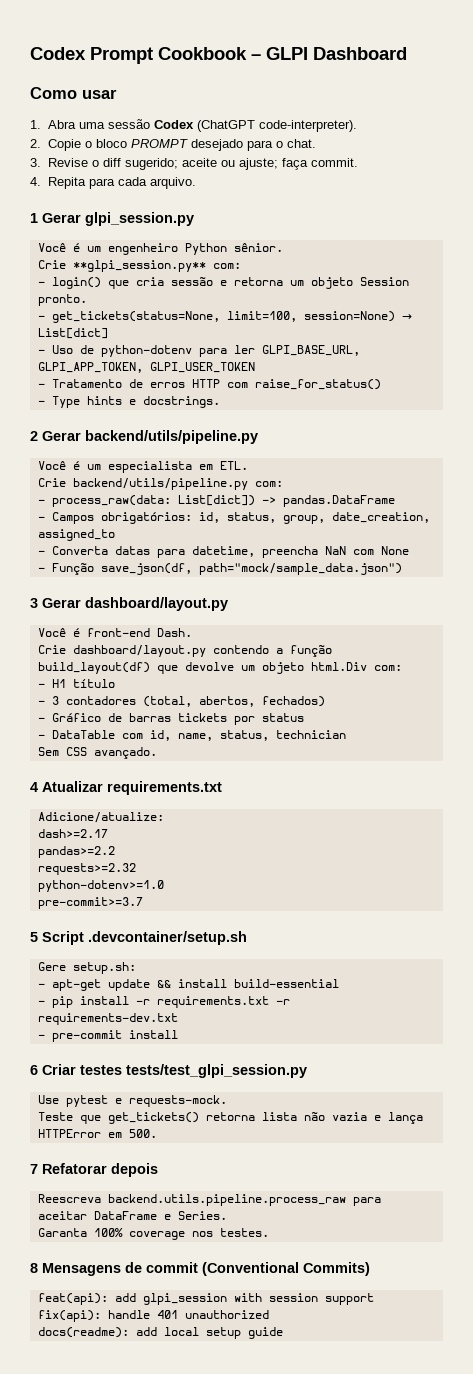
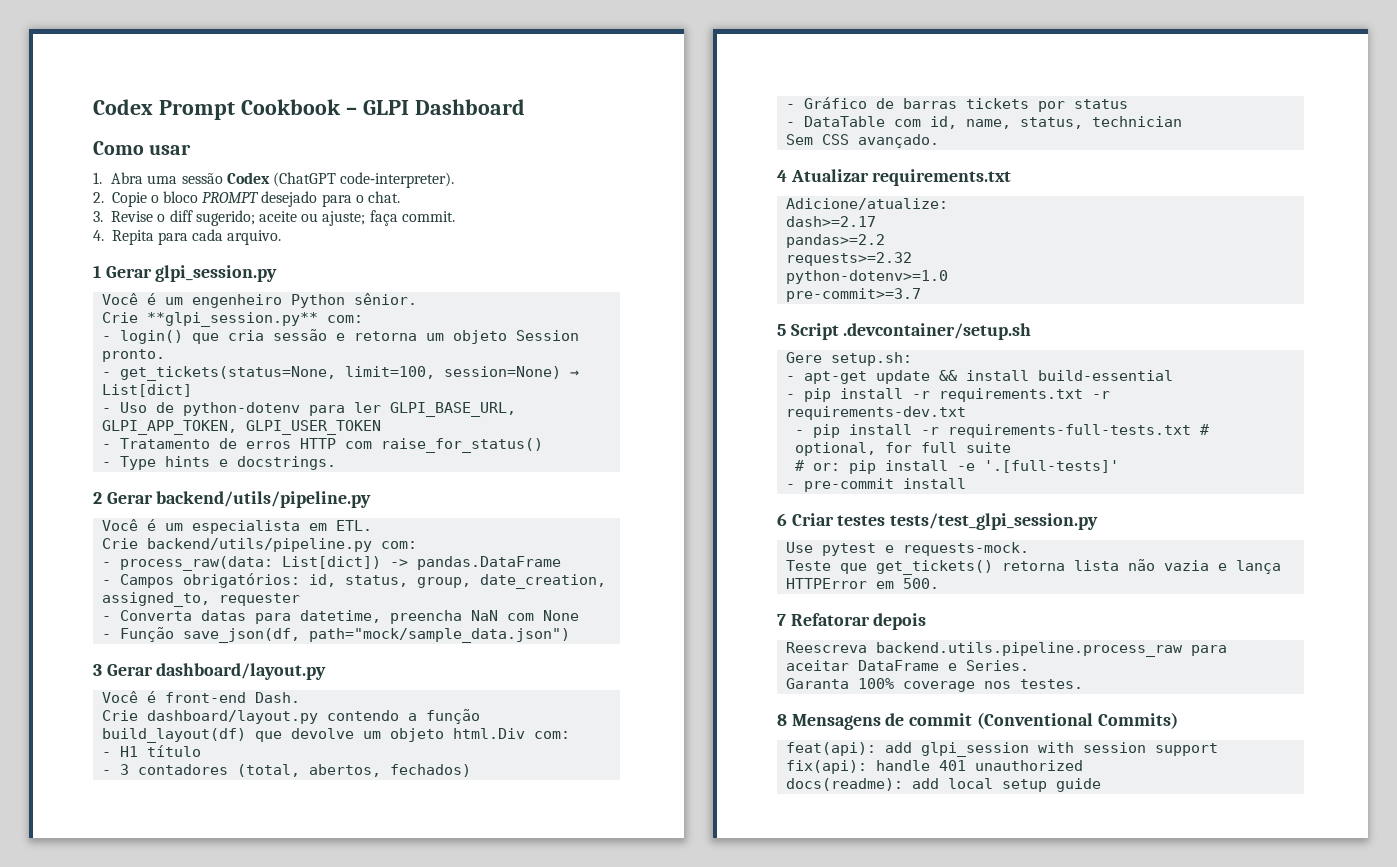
- - Campos obrigatórios: id, status, group, date_creation, assigned_to
+ - Campos obrigatórios: id, status, group, date_creation, assigned_to, requester
+ - pip install -r requirements-full-tests.txt # optional, for full suite
+ # or: pip install -e '.[full-tests]'

